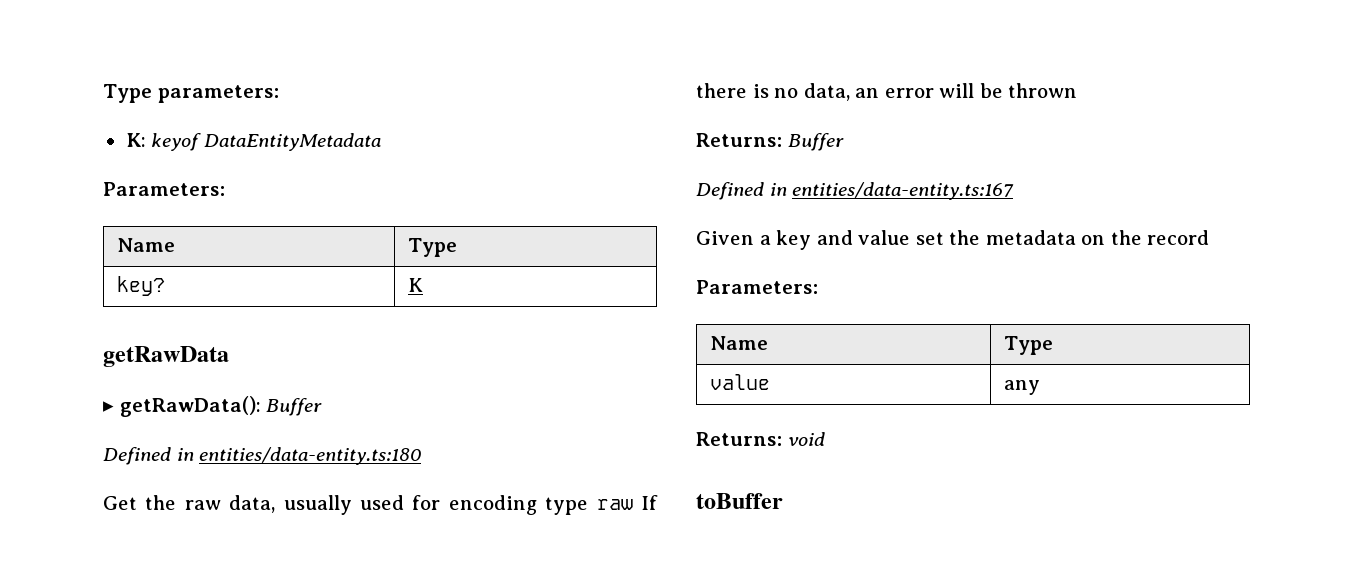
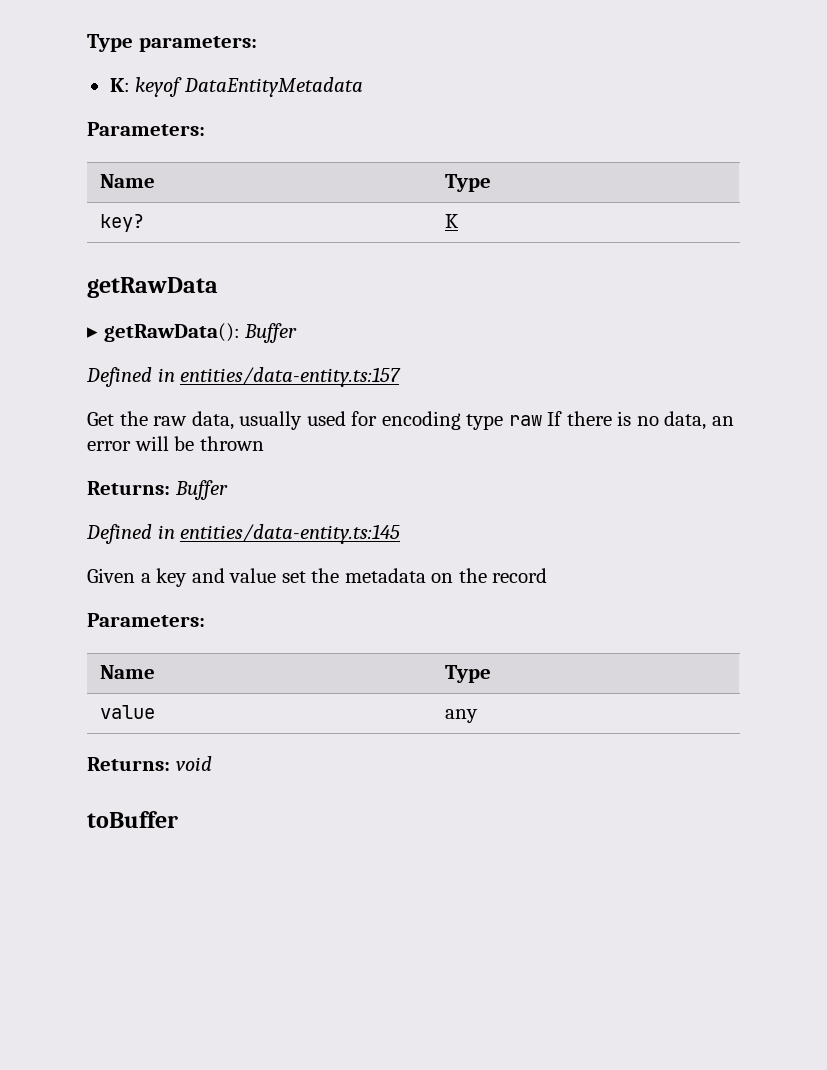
- Defined in entities/data-entity.ts:180
+ Defined in entities/data-entity.ts:157
- Defined in entities/data-entity.ts:167
+ Defined in entities/data-entity.ts:145

